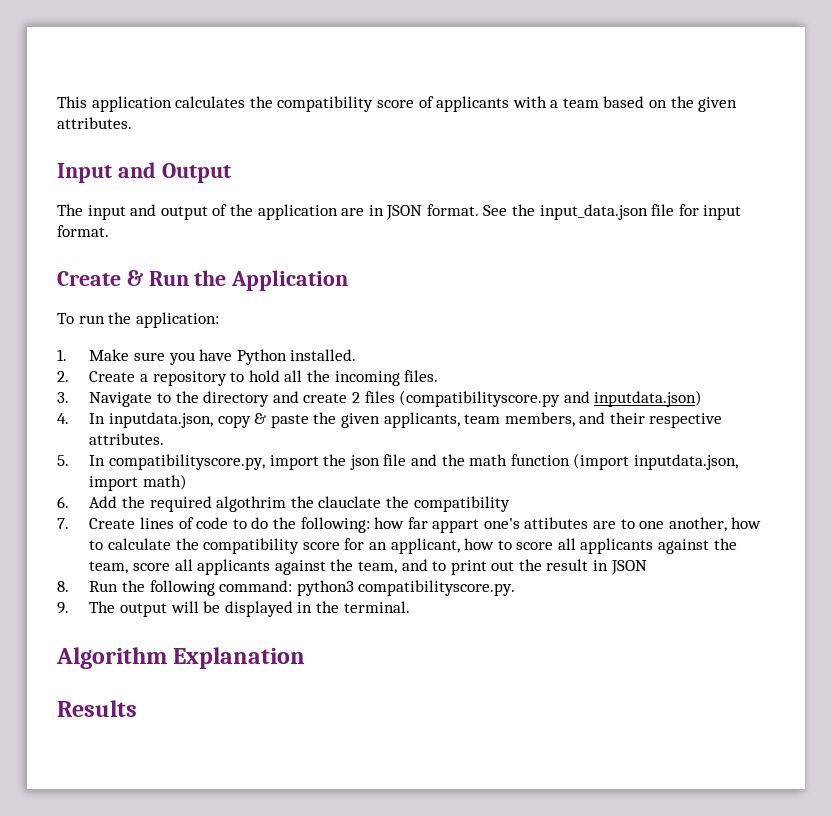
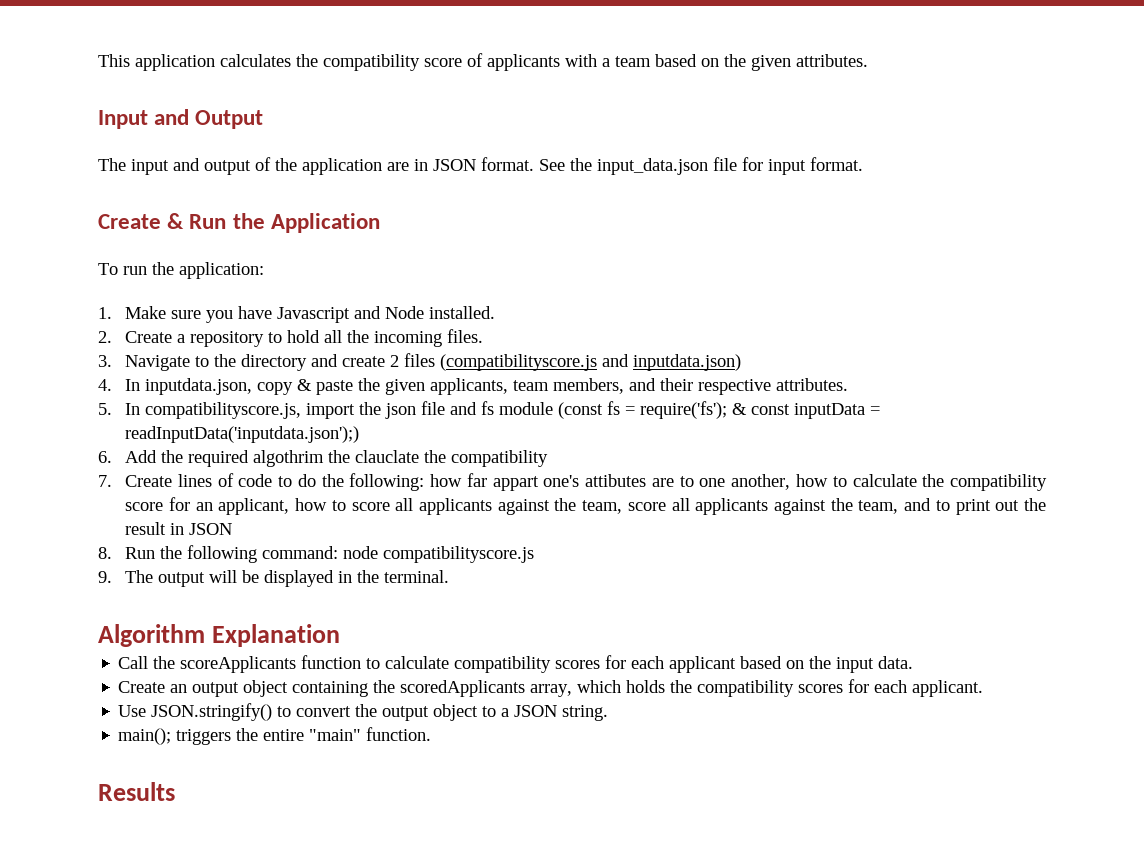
- 1. Make sure you have Python installed.
+ 1. Make sure you have Javascript and Node installed.
- 3. Navigate to the directory and create 2 files (compatibilityscore.py and inputdata.json)
+ 3. Navigate to the directory and create 2 files (compatibilityscore.js and inputdata.json)
- 5. In compatibilityscore.py, import the json file and the math function (import inputdata.json, import math)
+ 5. In compatibilityscore.js, import the json file and fs module (const fs = require('fs'); & const inputData = readInputData('inputdata.json');)
- 8. Run the following command: python3 compatibilityscore.py.
+ 8. Run the following command: node compatibilityscore.js
+ Call the scoreApplicants function to calculate compatibility scores for each applicant based on the input data.
+ Create an output object containing the scoredApplicants array, which holds the compatibility scores for each applicant.
+ Use JSON.stringify() to convert the output object to a JSON string.
+ main(); triggers the entire "main" function.

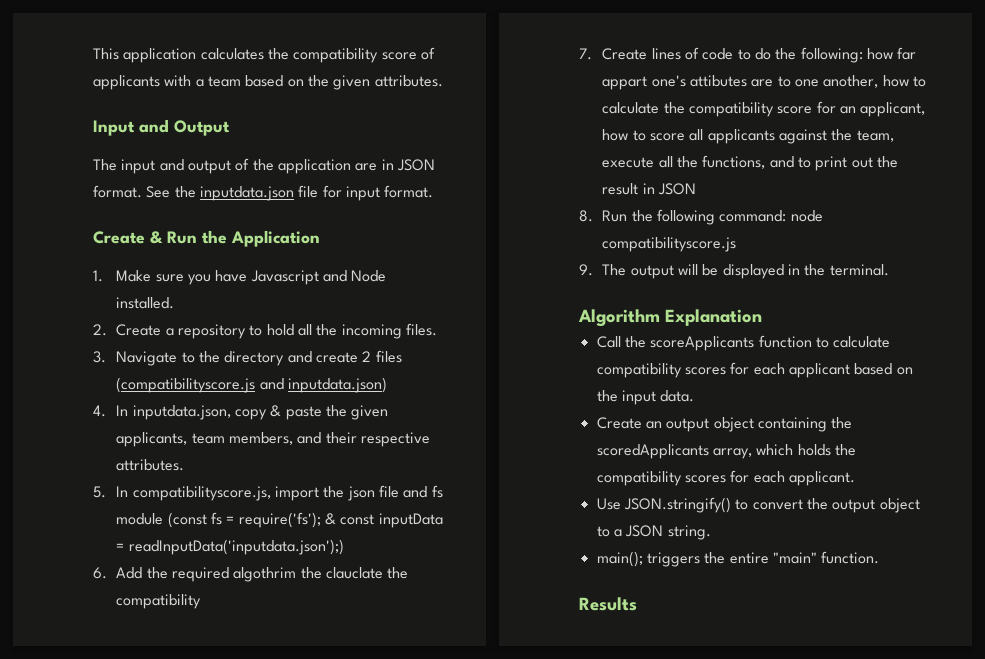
- See the input_data.json file for input format.
+ See the inputdata.json file for input format.
- To run the application:
- 7. Create lines of code to do the following: how far appart one's attibutes are to one another, how to calculate the compatibility score for an applicant, how to score all applicants against the team, score all applicants against the team, and to print out the result in JSON
+ 7. Create lines of code to do the following: how far appart one's attibutes are to one another, how to calculate the compatibility score for an applicant, how to score all applicants against the team, execute all the functions, and to print out the result in JSON

